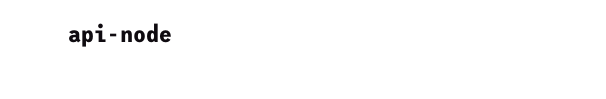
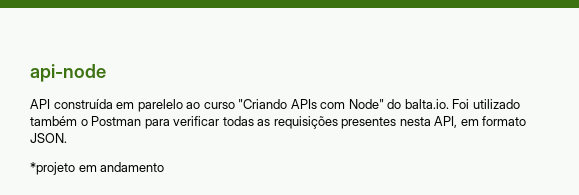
+ API construída em parelelo ao curso "Criando APIs com Node" do balta.io. Foi utilizado também o Postman para verificar todas as requisições presentes nesta API, em formato JSON.
+ *projeto em andamento

